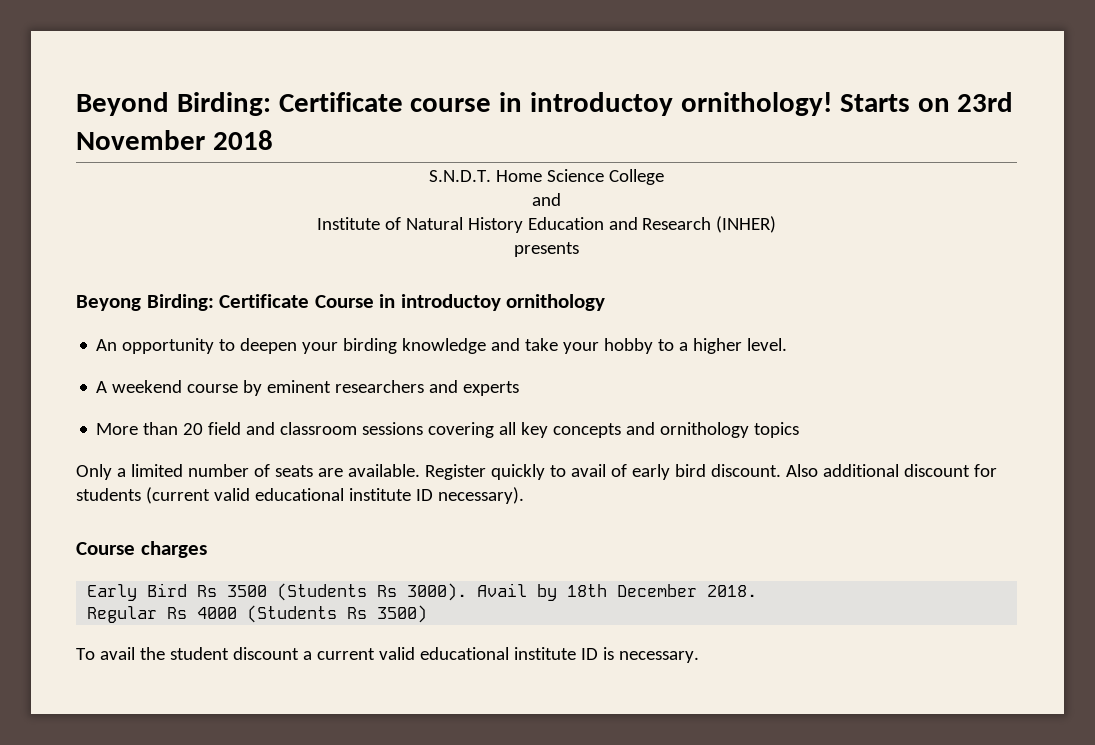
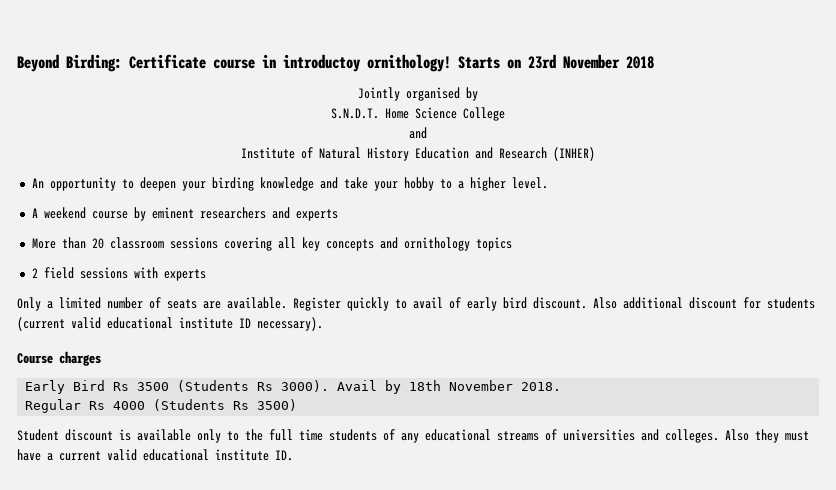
+ Jointly organised by
- presents
- Beyong Birding: Certificate Course in introductoy ornithology
- More than 20 field and classroom sessions covering all key concepts and ornithology topics
+ More than 20 classroom sessions covering all key concepts and ornithology topics
+ 2 field sessions with experts
- Avail by 18th December 2018.
+ Avail by 18th November 2018.
- To avail the student discount a current valid educational institute ID is necessary.
+ Student discount is available only to the full time students of any educational streams of universities and colleges. Also they must have a current valid educational institute ID.

